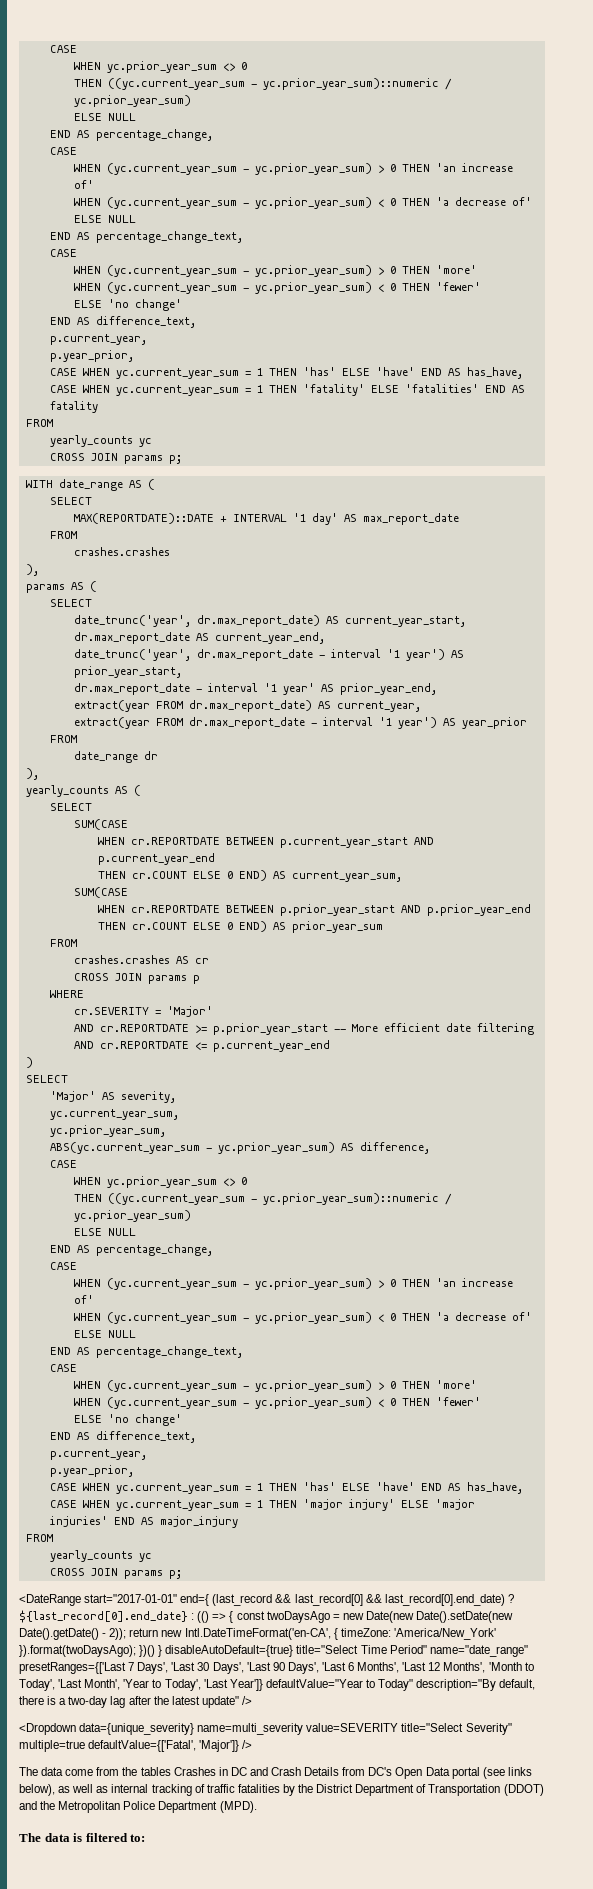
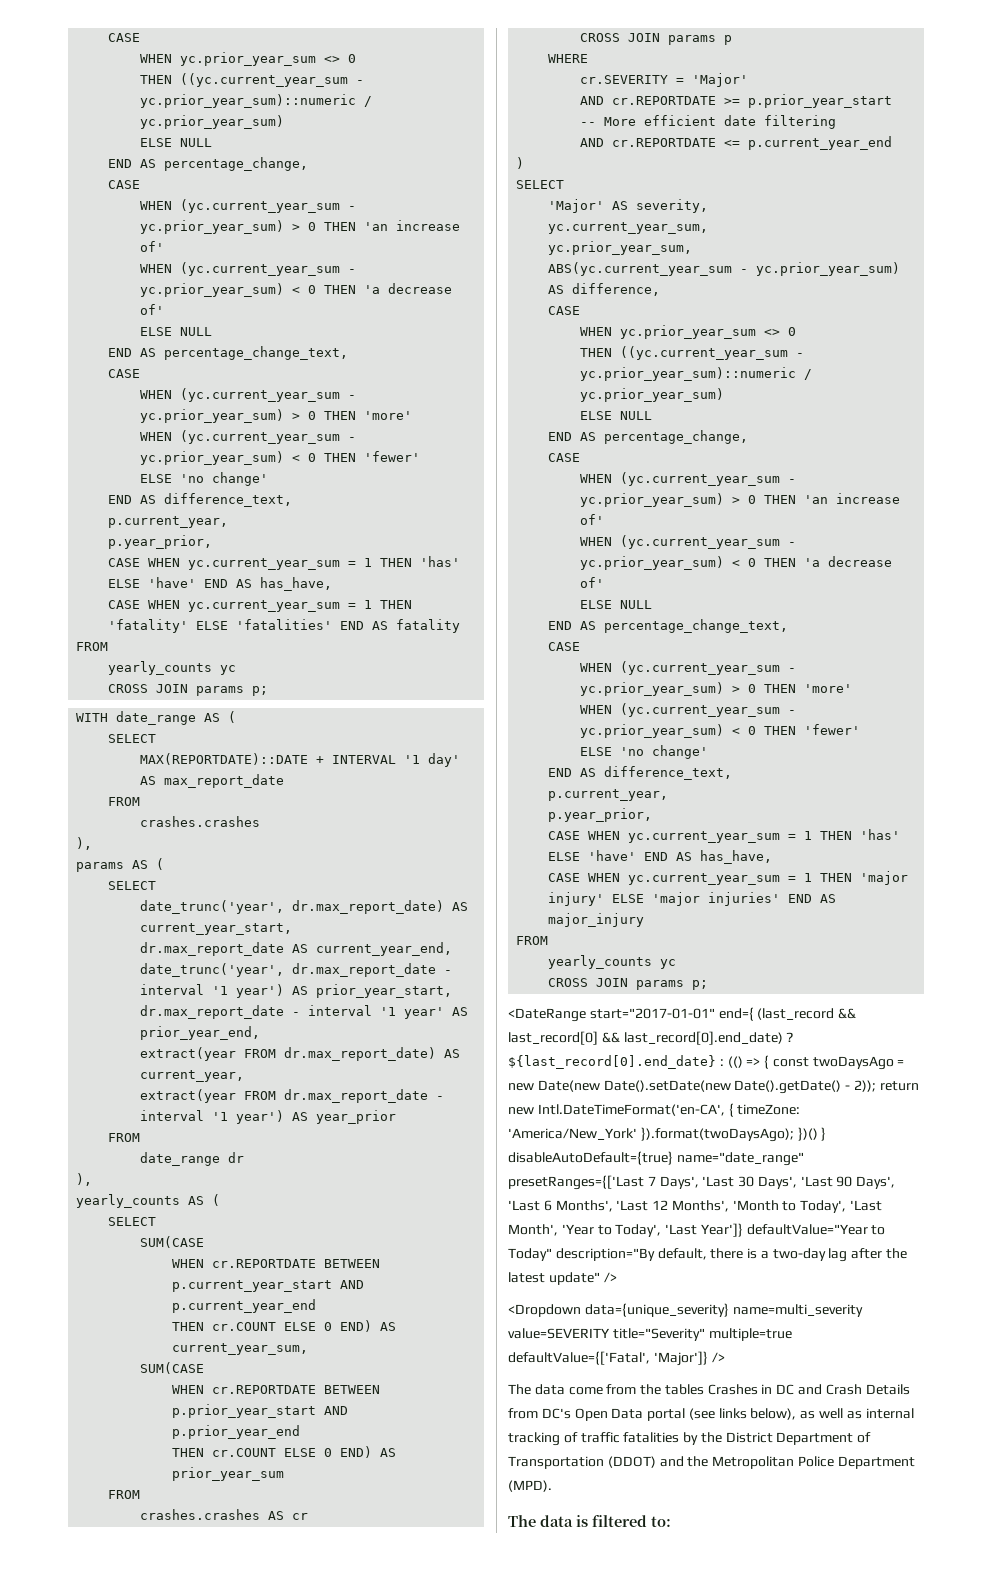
- })() } disableAutoDefault={true} title="Select Time Period" name="date_range" presetRanges={['Last 7 Days', 'Last 30 Days', 'Last 90 Days', 'Last 6 Months', 'Last 12 Months', 'Month to Today', 'Last Month', 'Year to Today', 'Last Year']} defaultValue="Year to Today" description="By default, there is a two-day lag after the latest update" />
+ })() } disableAutoDefault={true} name="date_range" presetRanges={['Last 7 Days', 'Last 30 Days', 'Last 90 Days', 'Last 6 Months', 'Last 12 Months', 'Month to Today', 'Last Month', 'Year to Today', 'Last Year']} defaultValue="Year to Today" description="By default, there is a two-day lag after the latest update" />
- <Dropdown data={unique_severity} name=multi_severity value=SEVERITY title="Select Severity" multiple=true defaultValue={['Fatal', 'Major']} />
+ <Dropdown data={unique_severity} name=multi_severity value=SEVERITY title="Severity" multiple=true defaultValue={['Fatal', 'Major']} />

